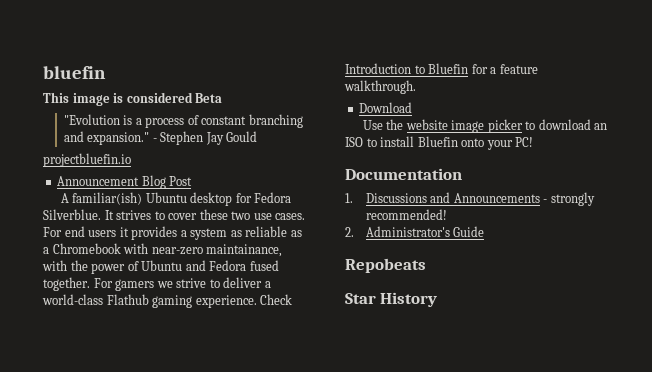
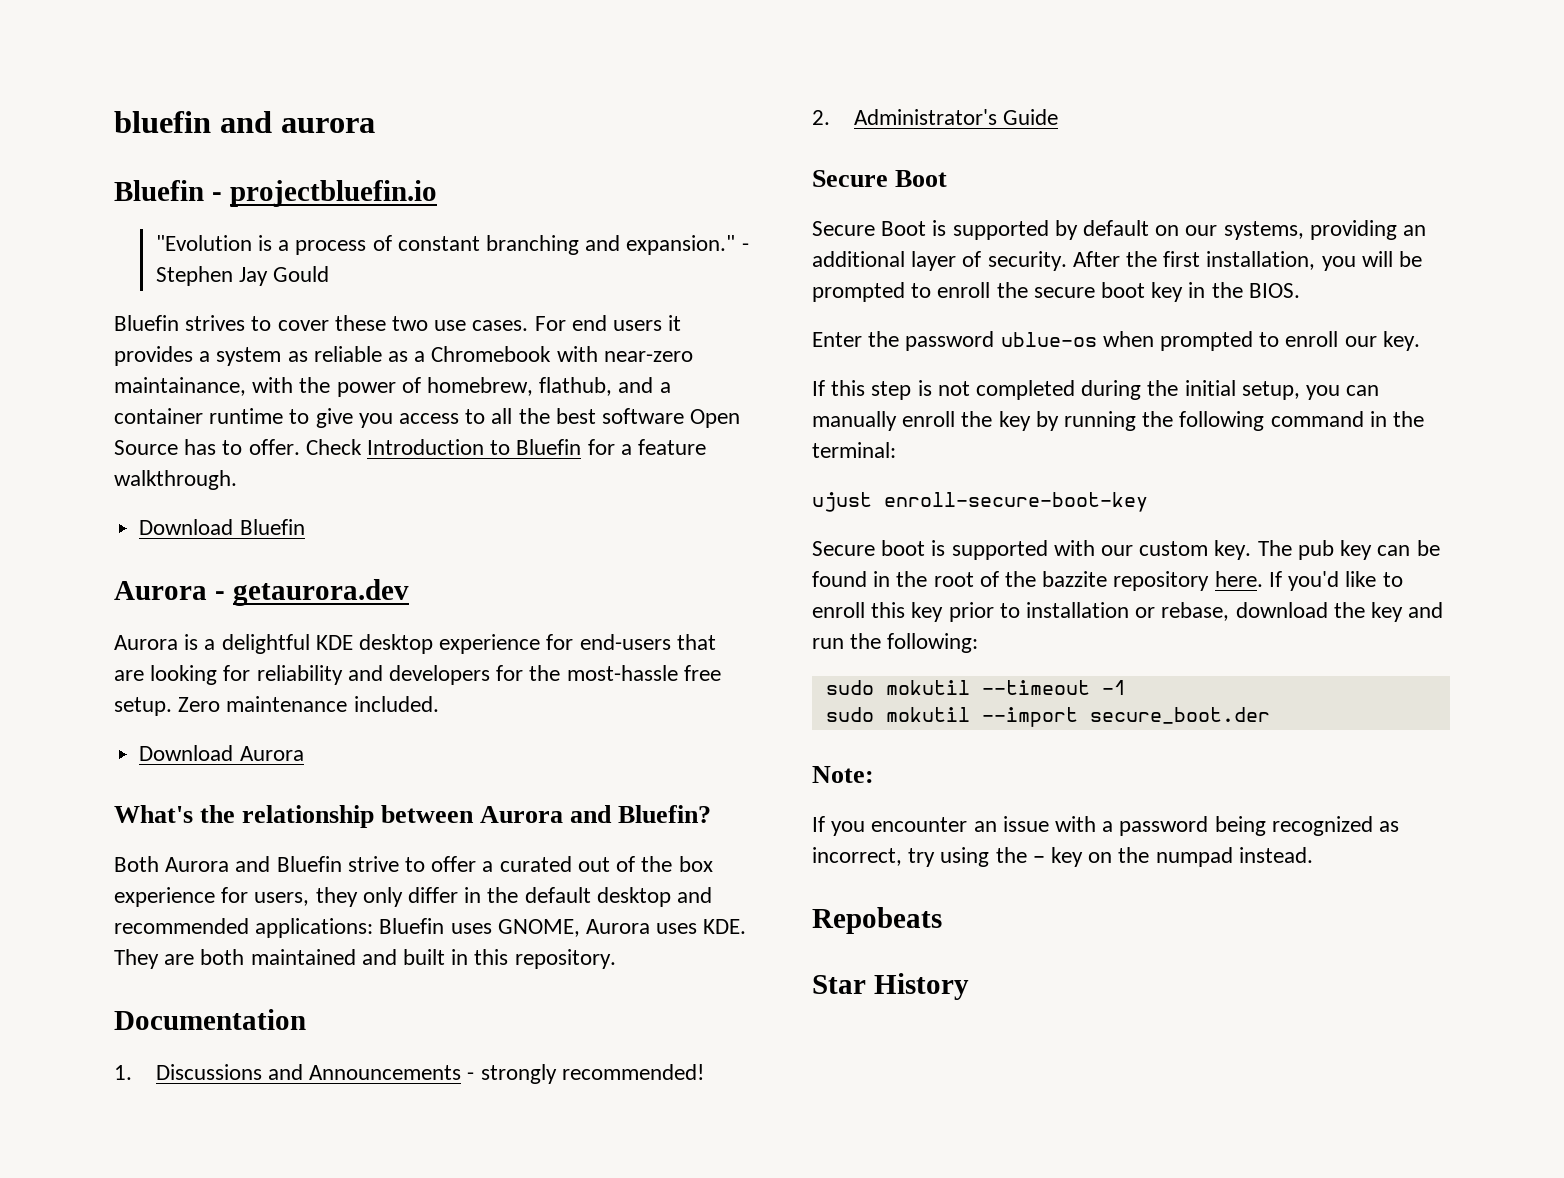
- bluefin
- This image is considered Beta
+ bluefin and aurora
+ Bluefin - projectbluefin.io
- projectbluefin.io
- Announcement Blog Post
- A familiar(ish) Ubuntu desktop for Fedora Silverblue. It strives to cover these two use cases.
+ Bluefin strives to cover these two use cases.
- For end users it provides a system as reliable as a Chromebook with near-zero maintainance, with the power of Ubuntu and Fedora fused together. For gamers we strive to deliver a world-class Flathub gaming experience.
+ For end users it provides a system as reliable as a Chromebook with near-zero maintainance, with the power of homebrew, flathub, and a container runtime to give you access to all the best software Open Source has to offer.
- Download
- Use the website image picker to download an ISO to install Bluefin onto your PC!
+ Download Bluefin
+ Aurora - getaurora.dev
+ Aurora is a delightful KDE desktop experience for end-users that are looking for reliability and developers for the most-hassle free setup. Zero maintenance included.
+ Download Aurora
+ What's the relationship between Aurora and Bluefin?
+ Both Aurora and Bluefin strive to offer a curated out of the box experience for users, they only differ in the default desktop and recommended applications: Bluefin uses GNOME, Aurora uses KDE. They are both maintained and built in this repository.
  2. Administrator's Guide
+ Secure Boot
+ Secure Boot is supported by default on our systems, providing an additional layer of security. After the first installation, you will be prompted to enroll the secure boot key in the BIOS.
+ Enter the password ublue-os when prompted to enroll our key.
+ If this step is not completed during the initial setup, you can manually enroll the key by running the following command in the terminal:
+ ujust enroll-secure-boot-key
+ Secure boot is supported with our custom key. The pub key can be found in the root of the bazzite repository here. If you'd like to enroll this key prior to installation or rebase, download the key and run the following:
+ sudo mokutil --timeout -1
+ sudo mokutil --import secure_boot.der
+ Note:
+ If you encounter an issue with a password being recognized as incorrect, try using the - key on the numpad instead.

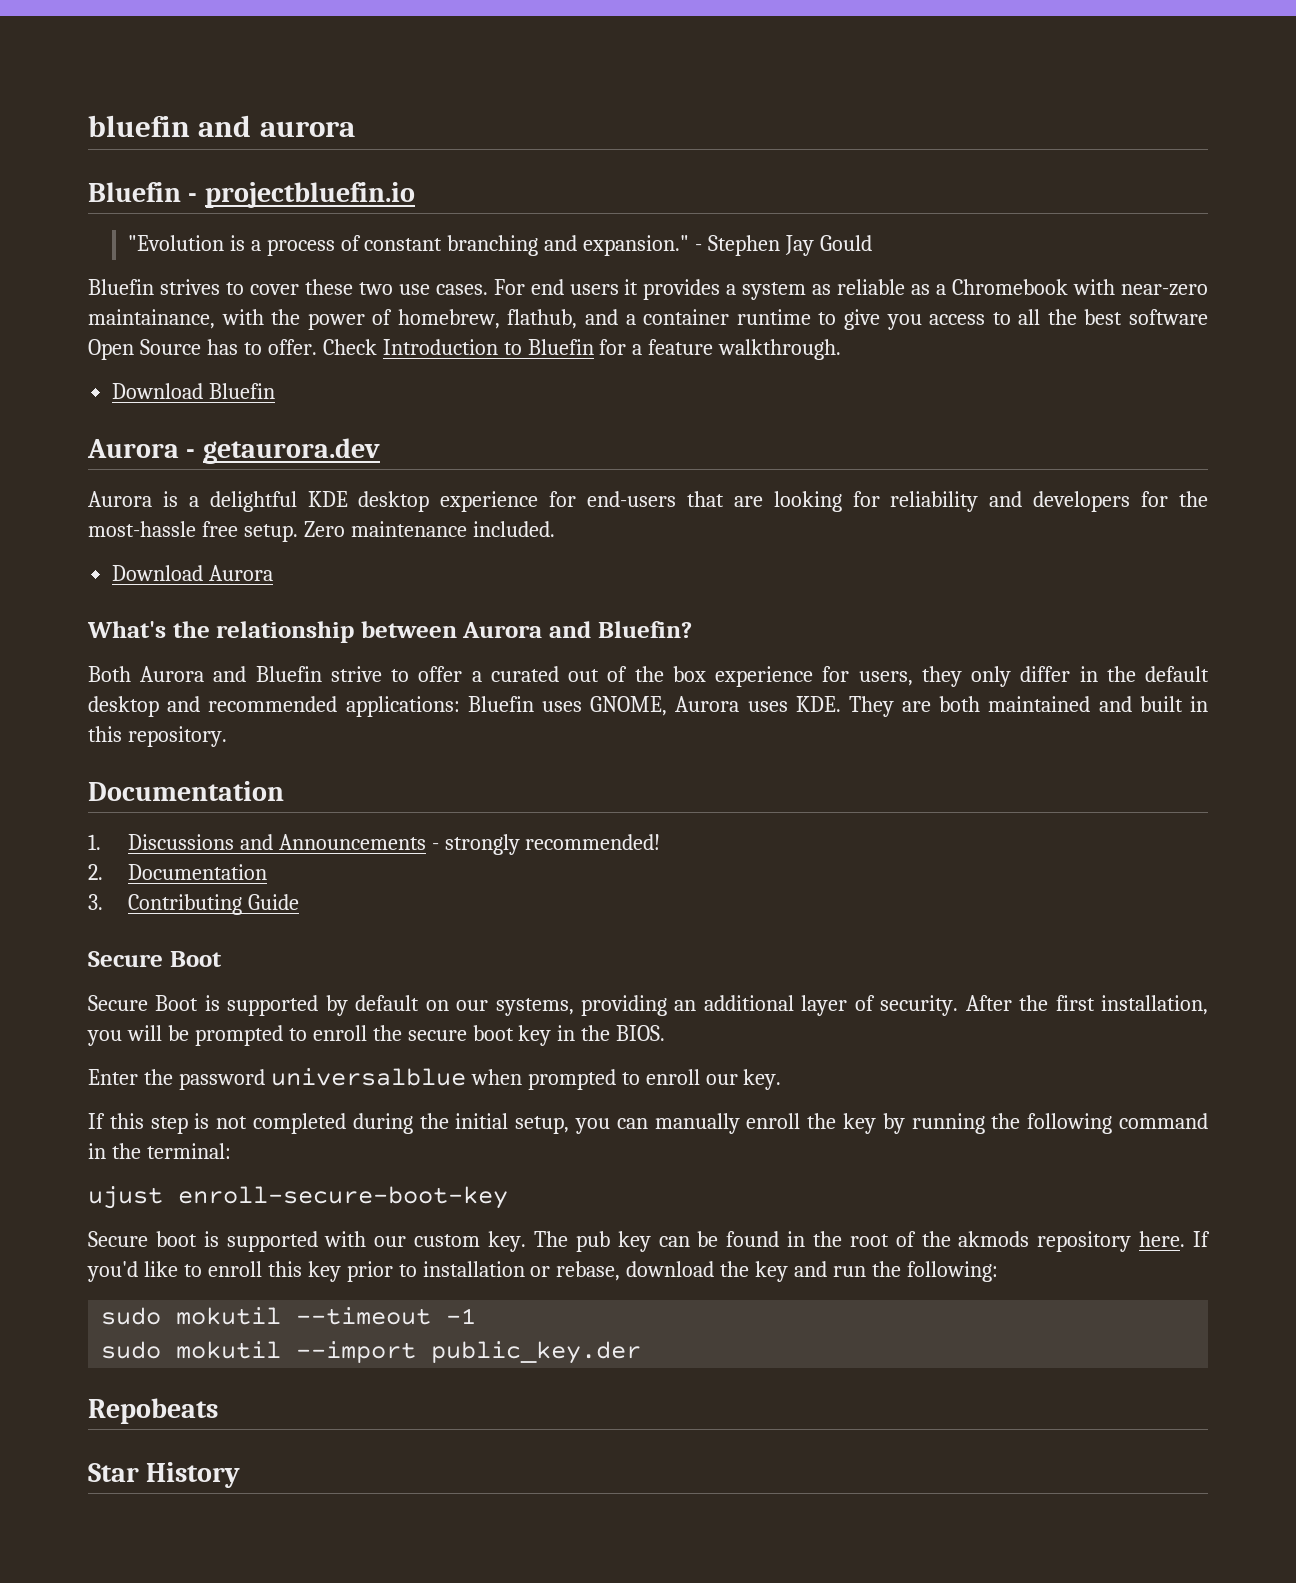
- 2. Administrator's Guide
+ 2. Documentation
+ 3. Contributing Guide
- Enter the password ublue-os when prompted to enroll our key.
+ Enter the password universalblue when prompted to enroll our key.
- The pub key can be found in the root of the bazzite repository here.
+ The pub key can be found in the root of the akmods repository here.
- sudo mokutil --import secure_boot.der
- Note:
- If you encounter an issue with a password being recognized as incorrect, try using the - key on the numpad instead.
+ sudo mokutil --import public_key.der

